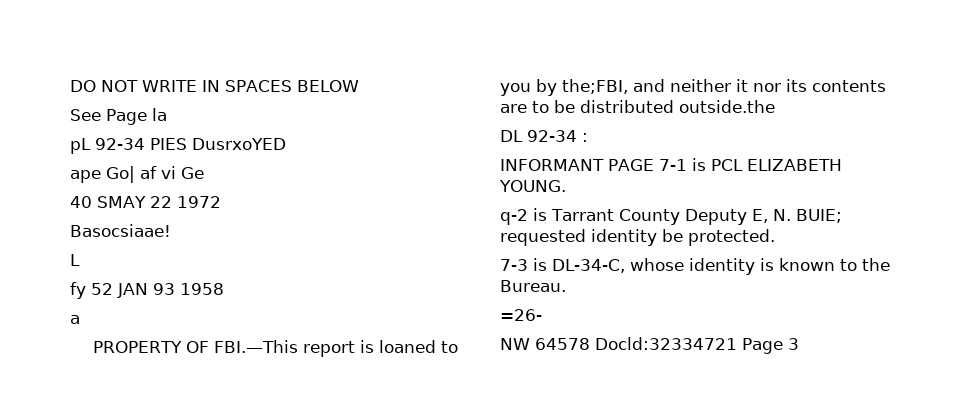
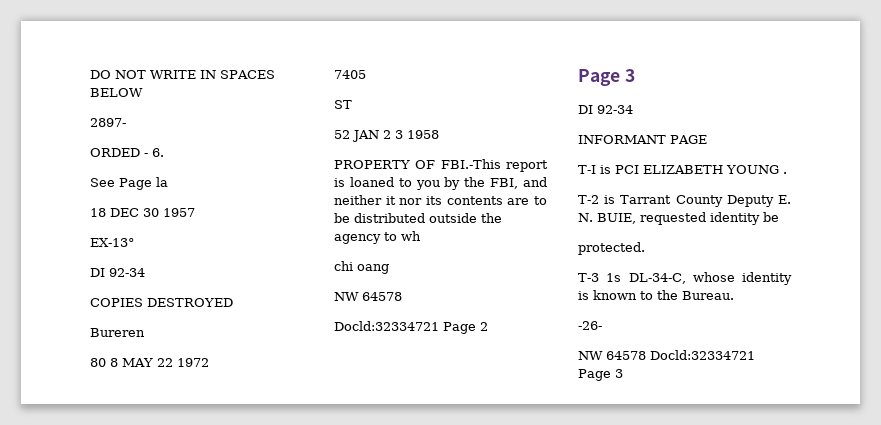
+ 2897-
+ ORDED - 6.
- pL 92-34 PIES DusrxoYED
- ape Go| af vi Ge
- 40 SMAY 22 1972
- Basocsiaae!
- L
- fy 52 JAN 93 1958
+ 18 DEC 30 1957
+ EX-13°
+ DI 92-34
+ COPIES DESTROYED
+ Bureren
+ 80 8 MAY 22 1972
+ 7405
+ ST
+ 52 JAN 2 3 1958
- a
- PROPERTY OF FBI.—This report is loaned to you by the;FBI, and neither it nor its contents are to be distributed outside.the
- DL 92-34 :
+ PROPERTY OF FBI.-This report is loaned to you by the FBI, and neither it nor its contents are to be distributed outside the agency to wh
+ chi oang
+ NW 64578
+ Docld:32334721 Page 2
+ Page 3
+ DI 92-34
- INFORMANT PAGE 7-1 is PCL ELIZABETH YOUNG.
- q-2 is Tarrant County Deputy E, N. BUIE; requested identity be protected.
+ INFORMANT PAGE
+ T-I is PCI ELIZABETH YOUNG .
+ T-2 is Tarrant County Deputy E. N. BUIE, requested identity be
+ protected.
- 7-3 is DL-34-C, whose identity is known to the Bureau.
+ T-3 1s DL-34-C, whose identity is known to the Bureau.
- =26-
+ -26-

